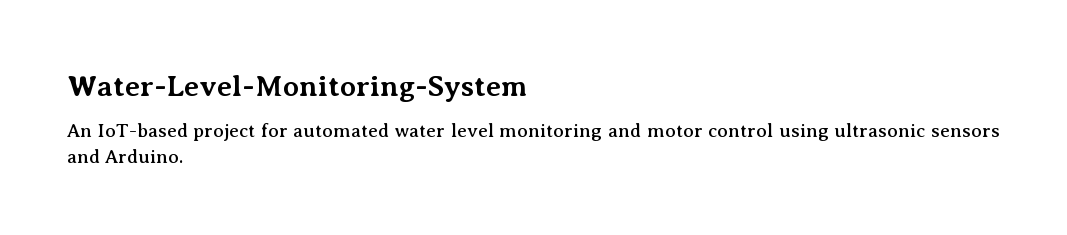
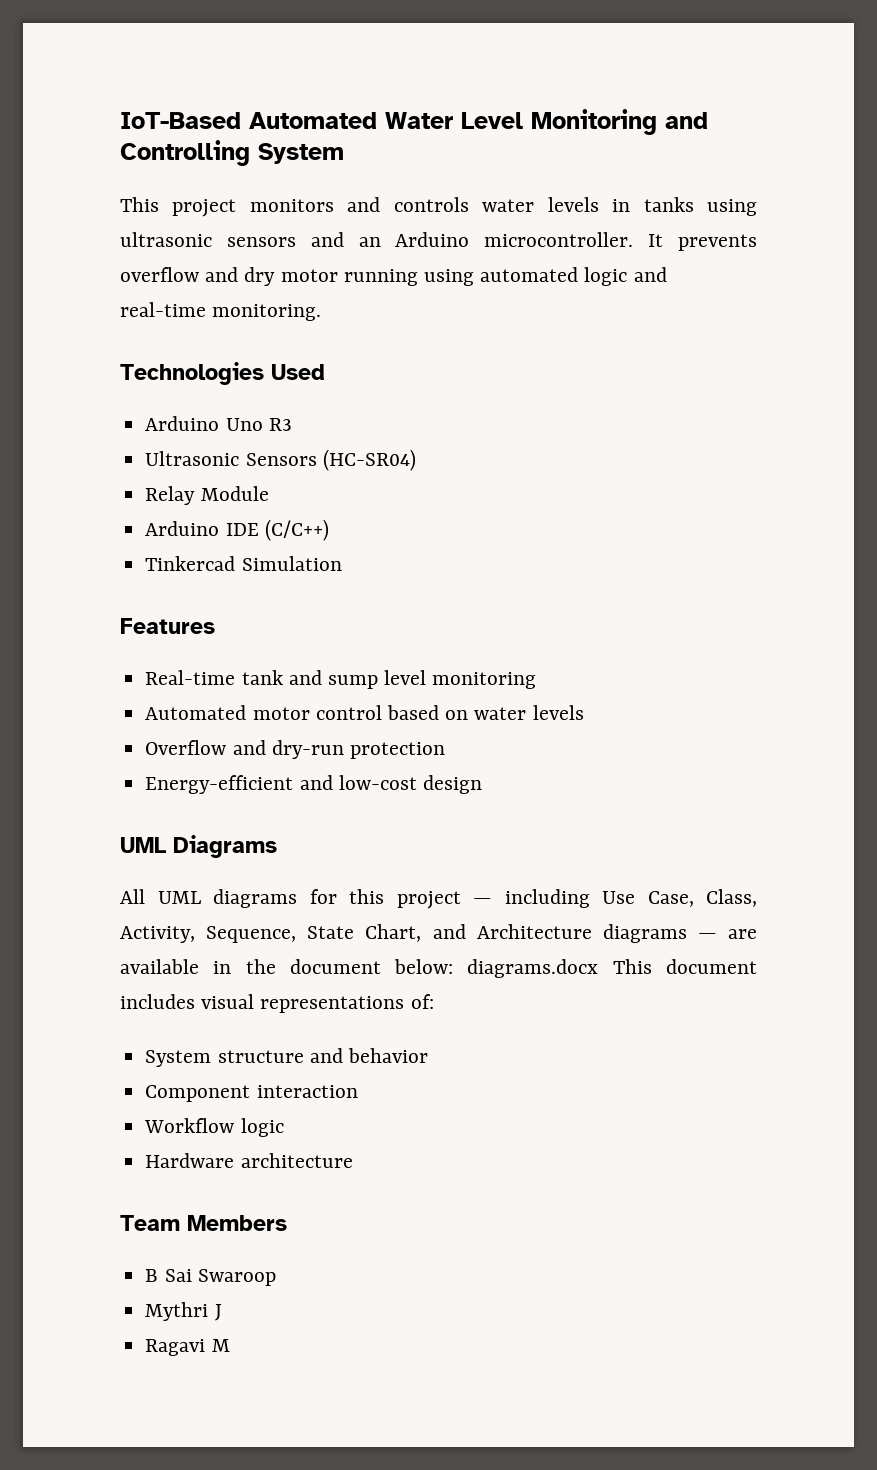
- Water-Level-Monitoring-System
- An IoT-based project for automated water level monitoring and motor control using ultrasonic sensors and Arduino.
+ IoT-Based Automated Water Level Monitoring and Controlling System
+ This project monitors and controls water levels in tanks using ultrasonic sensors and an Arduino microcontroller. It prevents overflow and dry motor running using automated logic and real-time monitoring.
+ Technologies Used
+ Arduino Uno R3
+ Ultrasonic Sensors (HC-SR04)
+ Relay Module
+ Arduino IDE (C/C++)
+ Tinkercad Simulation
+ Features
+ Real-time tank and sump level monitoring
+ Automated motor control based on water levels
+ Overflow and dry-run protection
+ Energy-efficient and low-cost design
+ UML Diagrams
+ All UML diagrams for this project — including Use Case, Class, Activity, Sequence, State Chart, and Architecture diagrams — are available in the document below: diagrams.docx This document includes visual representations of:
+ System structure and behavior
+ Component interaction
+ Workflow logic
+ Hardware architecture
+ Team Members
+ B Sai Swaroop
+ Mythri J
+ Ragavi M

